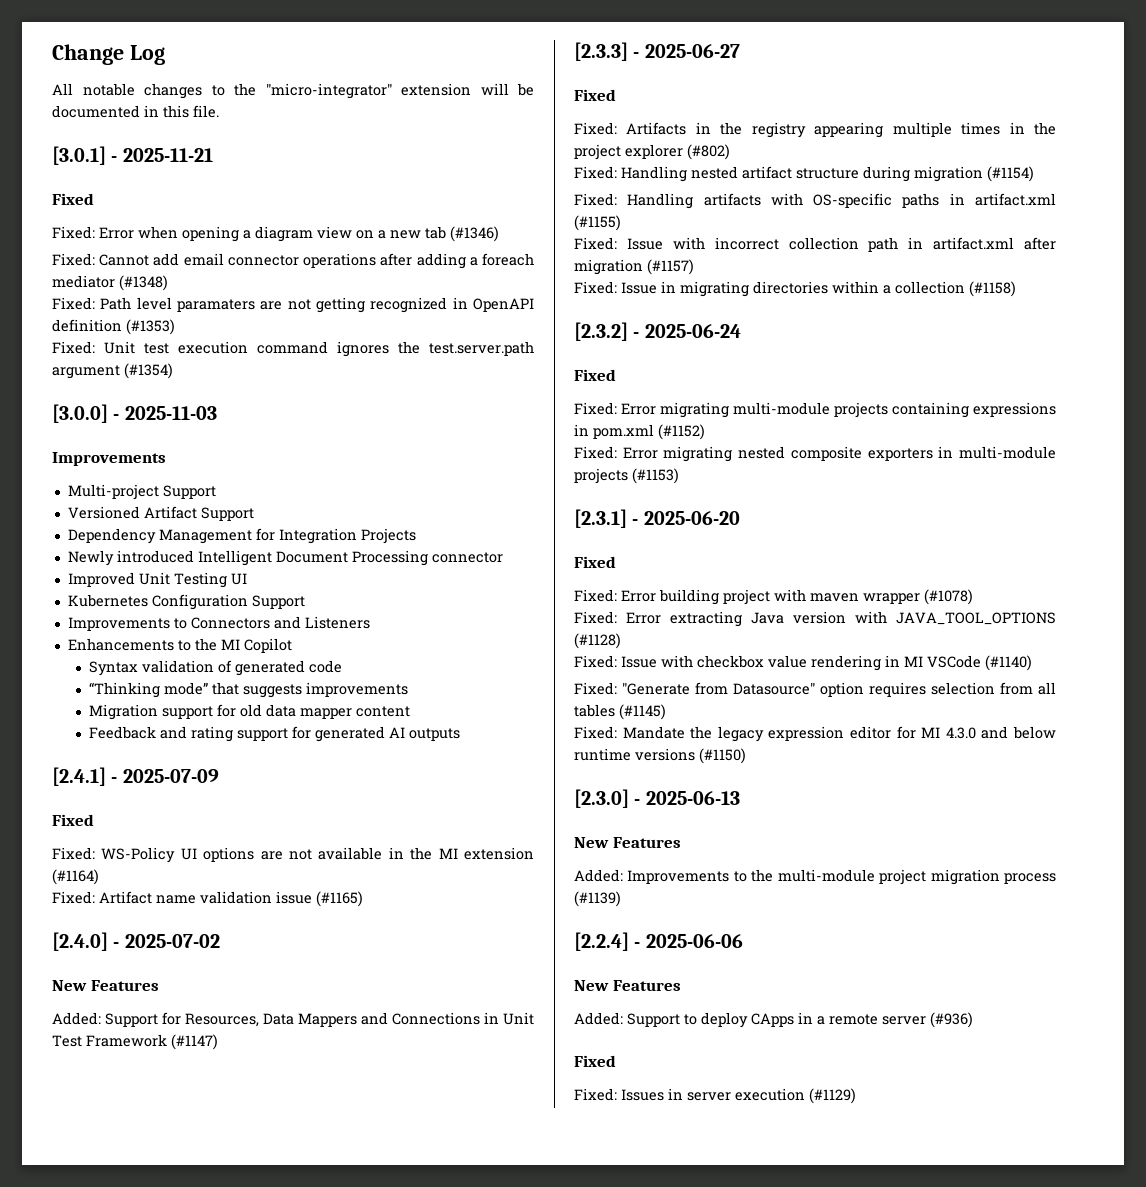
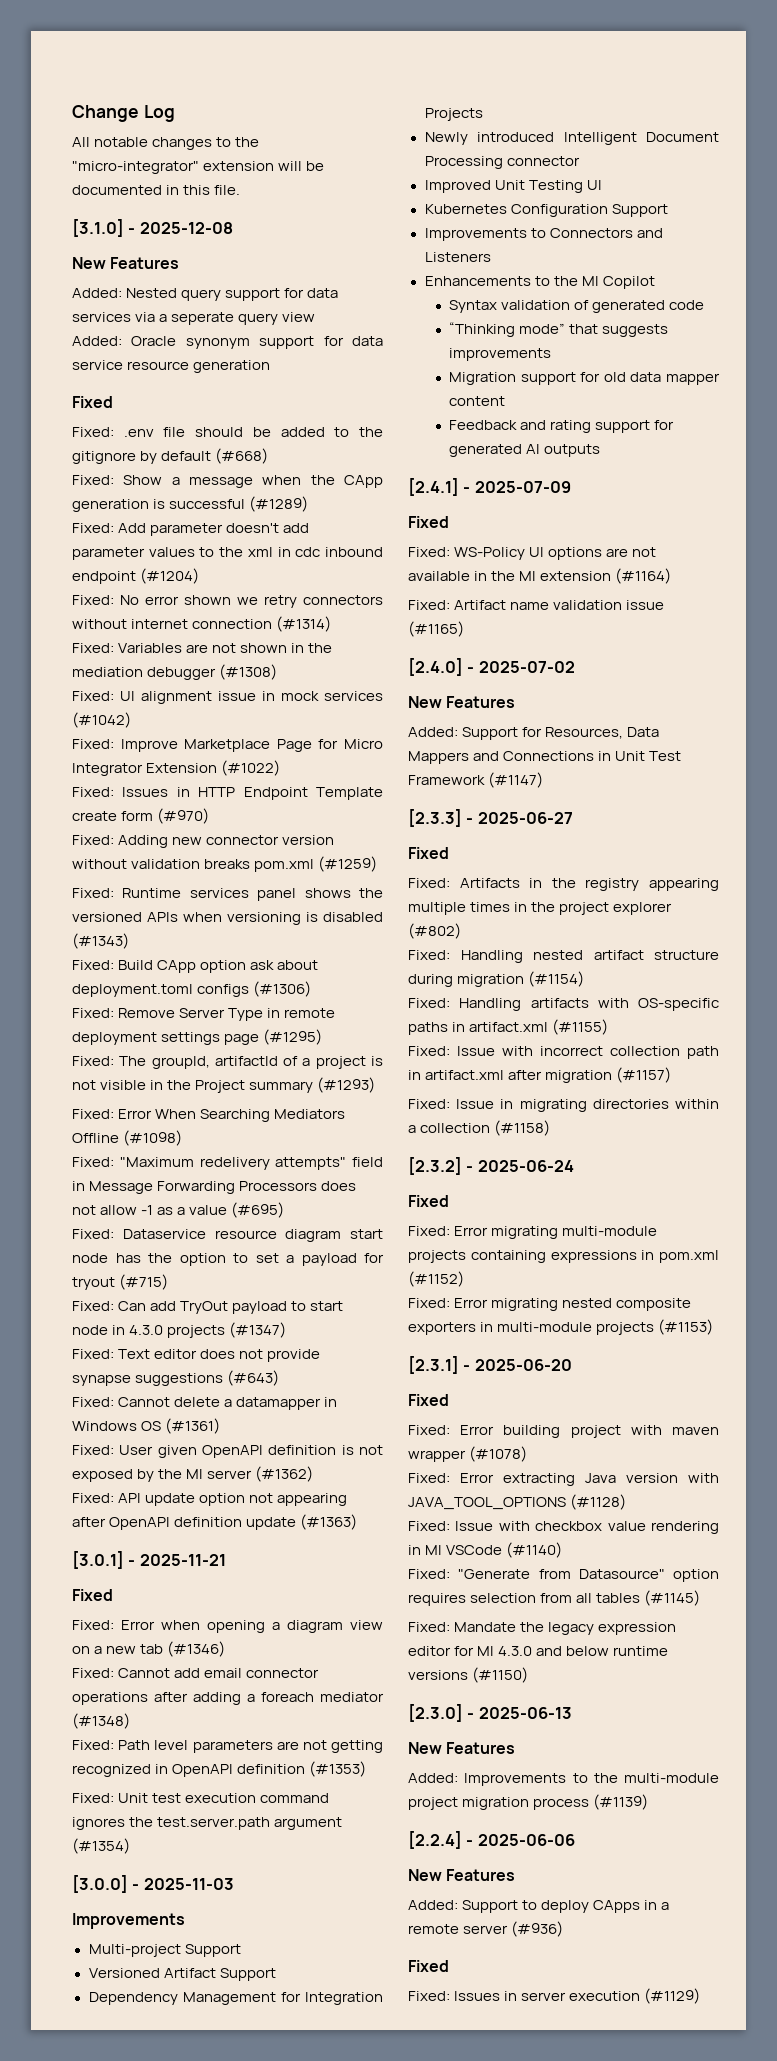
+ [3.1.0] - 2025-12-08
+ New Features
+ Added: Nested query support for data services via a seperate query view
+ Added: Oracle synonym support for data service resource generation
+ Fixed
+ Fixed: .env file should be added to the gitignore by default (#668)
+ Fixed: Show a message when the CApp generation is successful (#1289)
+ Fixed: Add parameter doesn't add parameter values to the xml in cdc inbound endpoint (#1204)
+ Fixed: No error shown we retry connectors without internet connection (#1314)
+ Fixed: Variables are not shown in the mediation debugger (#1308)
+ Fixed: UI alignment issue in mock services (#1042)
+ Fixed: Improve Marketplace Page for Micro Integrator Extension (#1022)
+ Fixed: Issues in HTTP Endpoint Template create form (#970)
+ Fixed: Adding new connector version without validation breaks pom.xml (#1259)
+ Fixed: Runtime services panel shows the versioned APIs when versioning is disabled (#1343)
+ Fixed: Build CApp option ask about deployment.toml configs (#1306)
+ Fixed: Remove Server Type in remote deployment settings page (#1295)
+ Fixed: The groupId, artifactId of a project is not visible in the Project summary (#1293)
+ Fixed: Error When Searching Mediators Offline (#1098)
+ Fixed: "Maximum redelivery attempts" field in Message Forwarding Processors does not allow -1 as a value (#695)
+ Fixed: Dataservice resource diagram start node has the option to set a payload for tryout (#715)
+ Fixed: Can add TryOut payload to start node in 4.3.0 projects (#1347)
+ Fixed: Text editor does not provide synapse suggestions (#643)
+ Fixed: Cannot delete a datamapper in Windows OS (#1361)
+ Fixed: User given OpenAPI definition is not exposed by the MI server (#1362)
+ Fixed: API update option not appearing after OpenAPI definition update (#1363)
- Fixed: Path level paramaters are not getting recognized in OpenAPI definition (#1353)
+ Fixed: Path level parameters are not getting recognized in OpenAPI definition (#1353)

